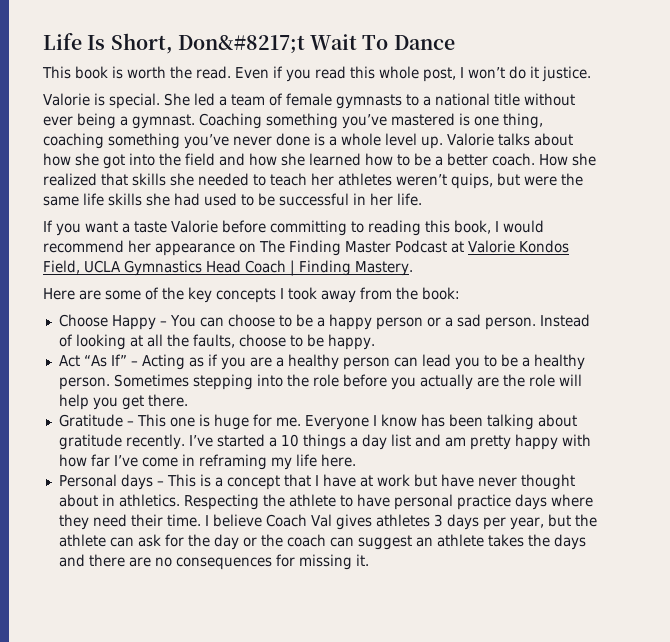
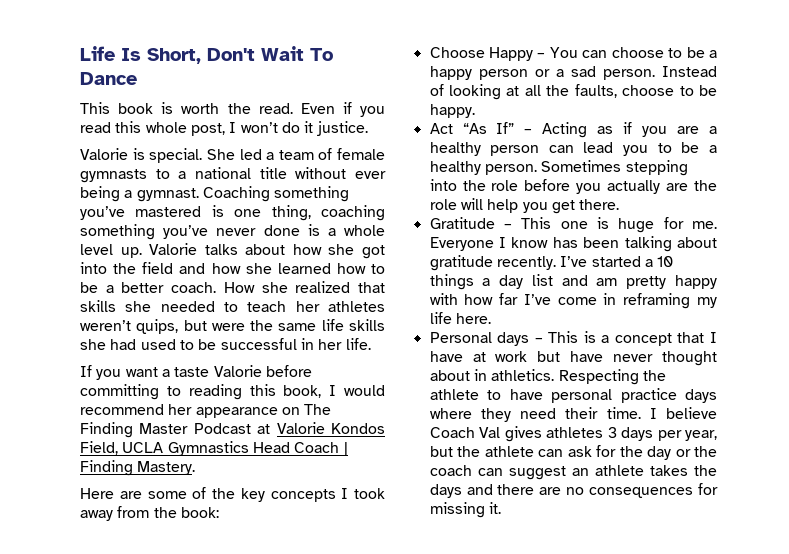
- Life Is Short, Don&#8217;t Wait To Dance
+ Life Is Short, Don't Wait To Dance

